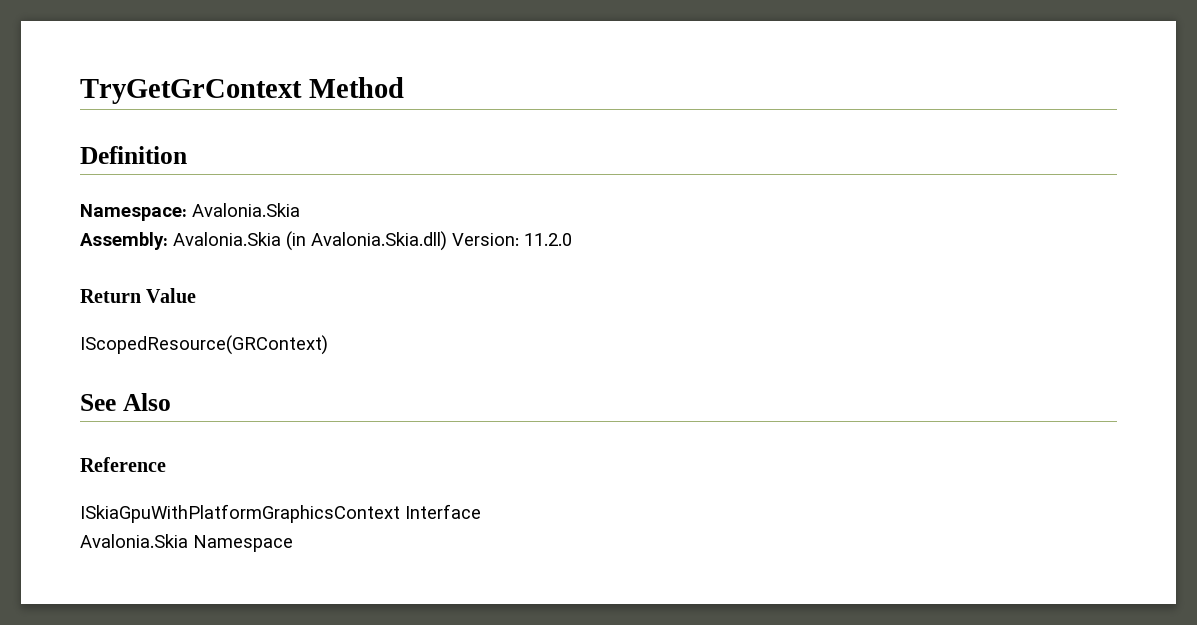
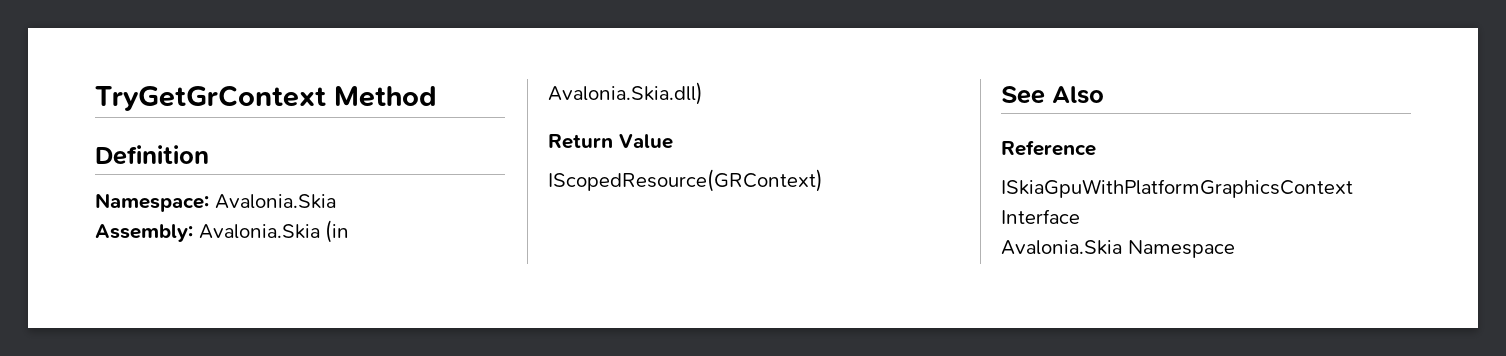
- Assembly: Avalonia.Skia (in Avalonia.Skia.dll) Version: 11.2.0
+ Assembly: Avalonia.Skia (in Avalonia.Skia.dll)

